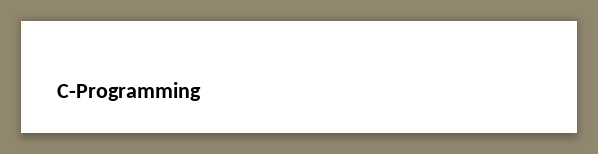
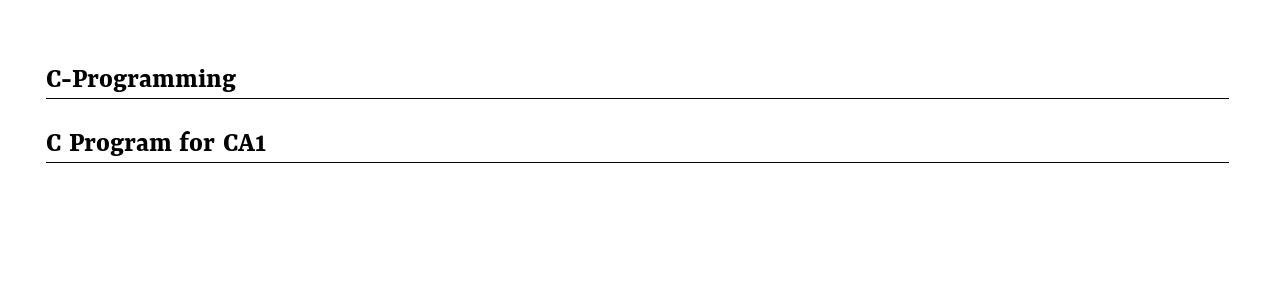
+ C Program for CA1

